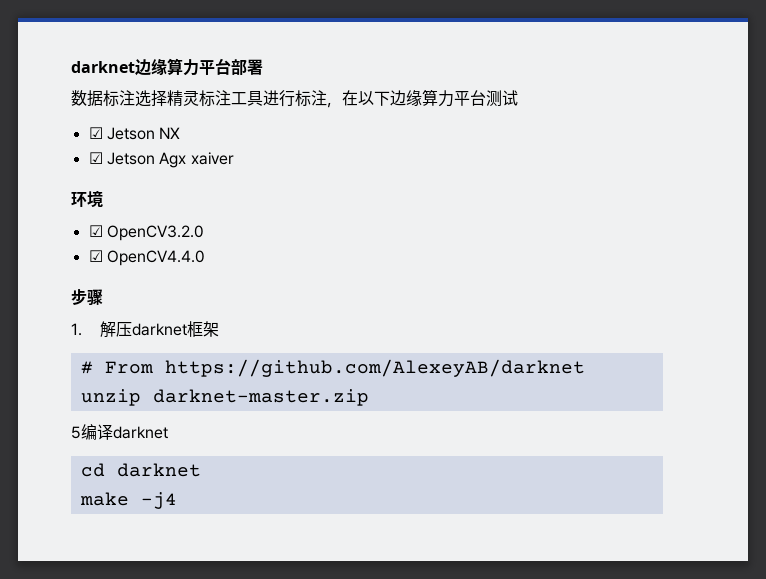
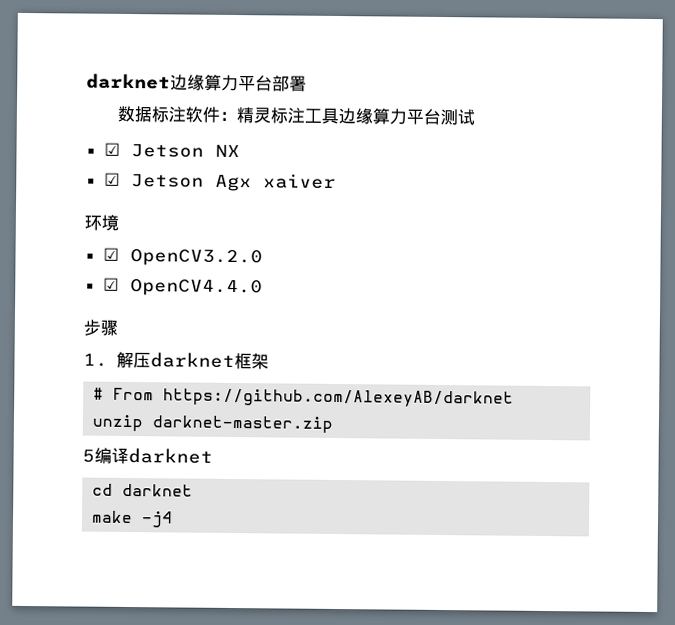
- 数据标注选择精灵标注工具进行标注，在以下边缘算力平台测试
+ 数据标注软件：精灵标注工具边缘算力平台测试

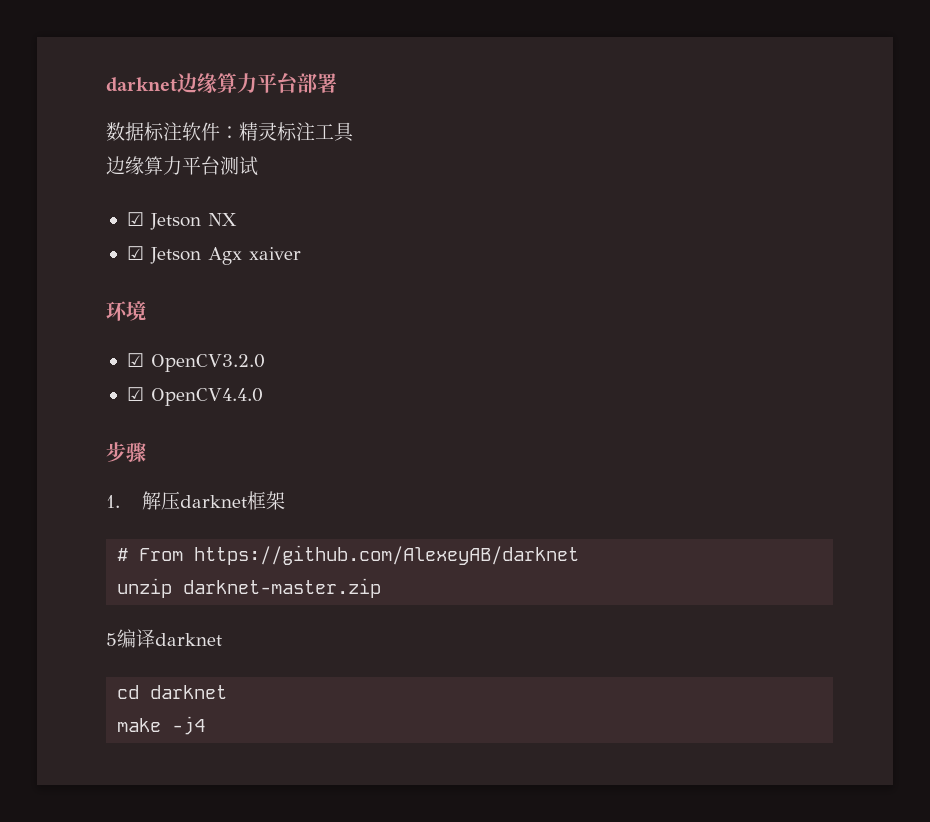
- 数据标注软件：精灵标注工具边缘算力平台测试
+ 数据标注软件：精灵标注工具
+ 边缘算力平台测试

